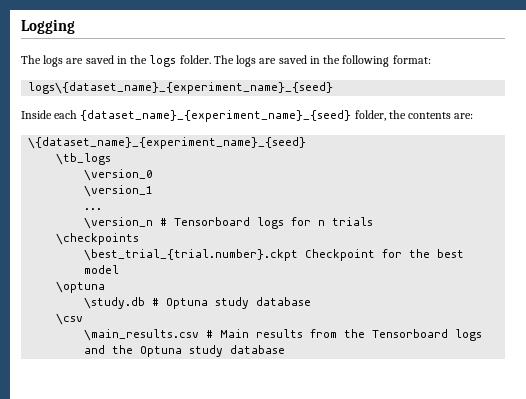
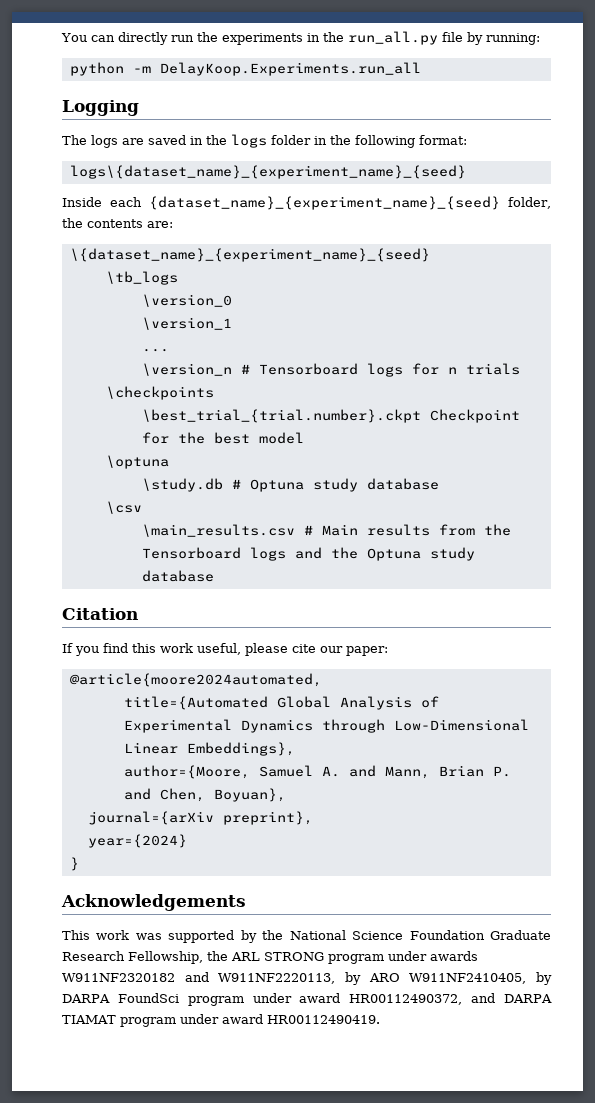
+ You can directly run the experiments in the run_all.py file by running:
+ python -m DelayKoop.Experiments.run_all
- The logs are saved in the logs folder. The logs are saved in the following format:
+ The logs are saved in the logs folder in the following format:
+ Citation
+ If you find this work useful, please cite our paper:
+ @article{moore2024automated,
+ title={Automated Global Analysis of Experimental Dynamics through Low-Dimensional Linear Embeddings},
+ author={Moore, Samuel A. and Mann, Brian P. and Chen, Boyuan},
+ journal={arXiv preprint},
+ year={2024}
+ }
+ Acknowledgements
+ This work was supported by the National Science Foundation Graduate Research Fellowship, the ARL STRONG program under awards W911NF2320182 and W911NF2220113, by ARO W911NF2410405, by DARPA FoundSci program under award HR00112490372, and DARPA TIAMAT program under award HR00112490419.

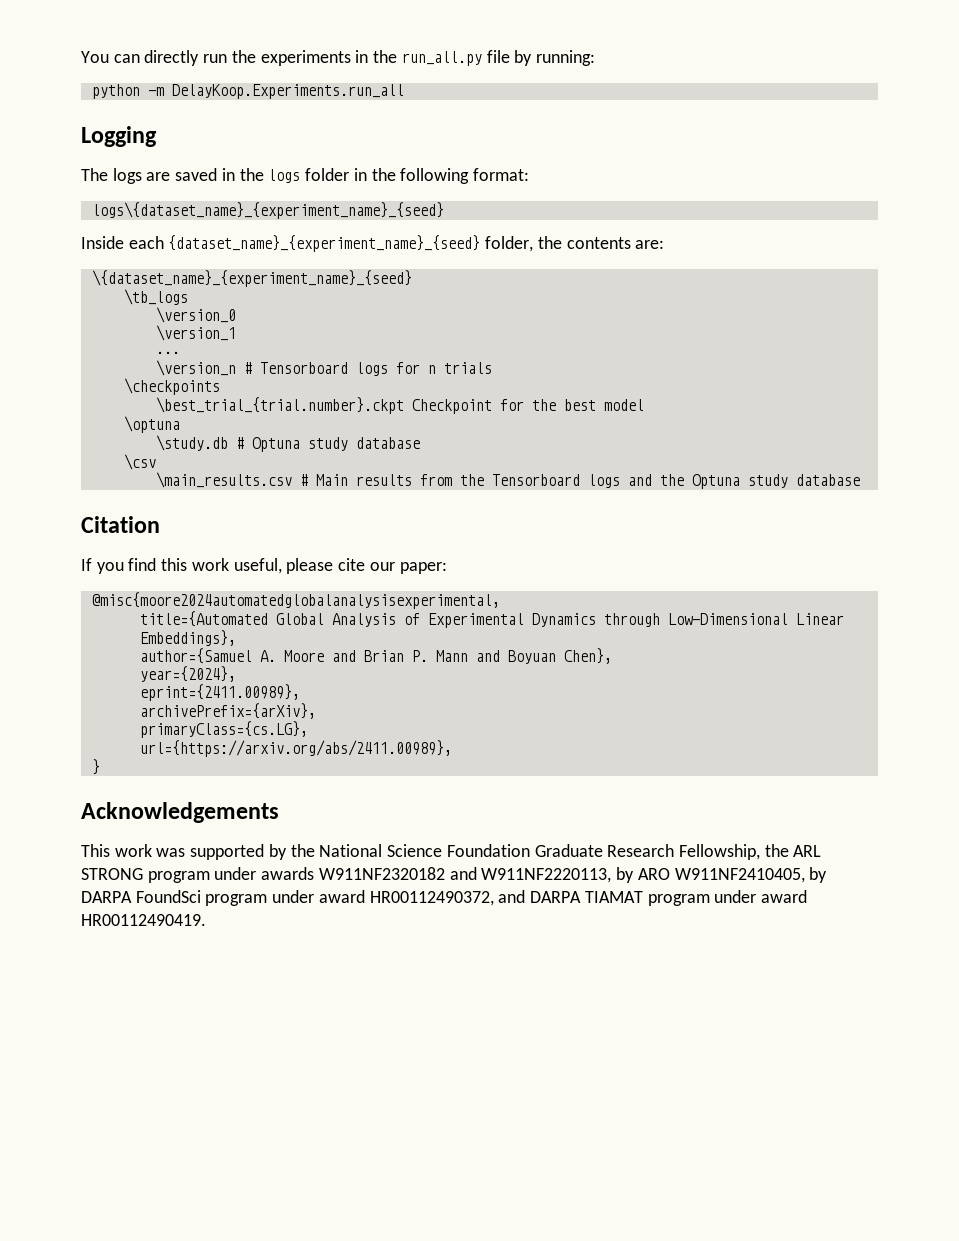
- @article{moore2024automated,
+ @misc{moore2024automatedglobalanalysisexperimental,
- author={Moore, Samuel A. and Mann, Brian P. and Chen, Boyuan},
- journal={arXiv preprint},
- year={2024}
+ author={Samuel A. Moore and Brian P. Mann and Boyuan Chen},
+ year={2024},
+ eprint={2411.00989},
+ archivePrefix={arXiv},
+ primaryClass={cs.LG},
+ url={https://arxiv.org/abs/2411.00989},

